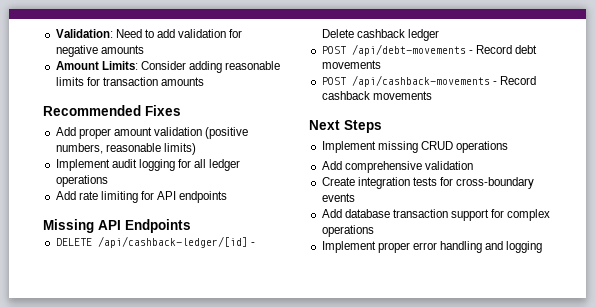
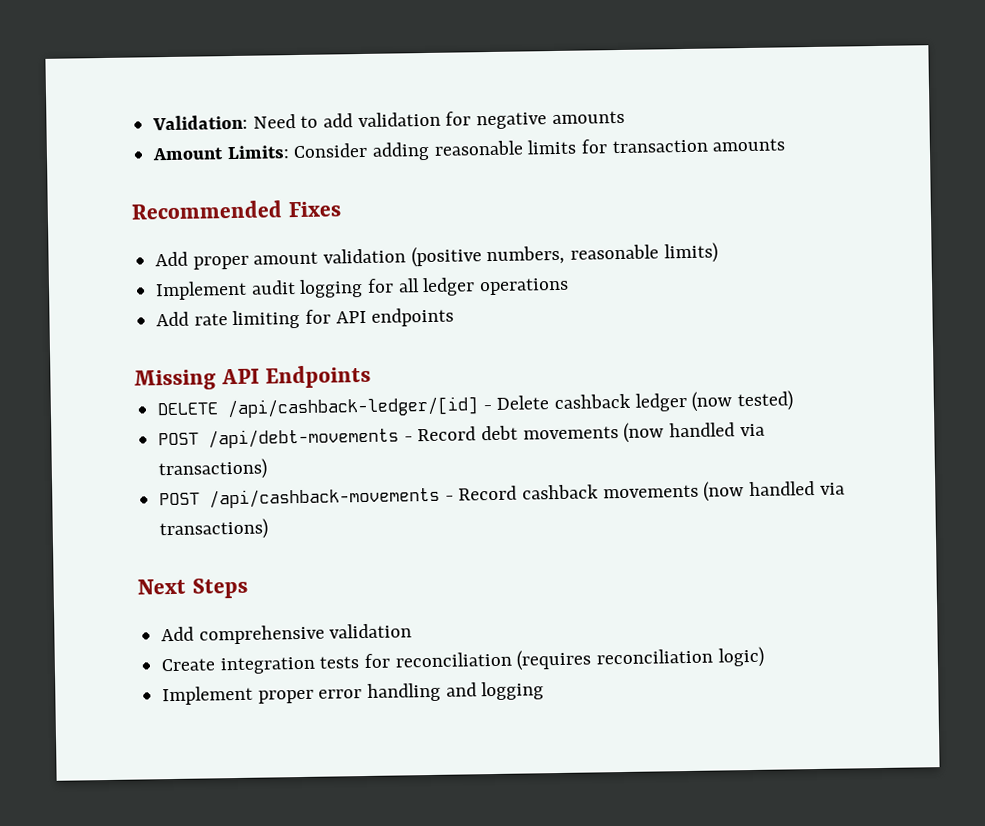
- DELETE /api/cashback-ledger/[id] - Delete cashback ledger
+ DELETE /api/cashback-ledger/[id] - Delete cashback ledger (now tested)
- POST /api/debt-movements - Record debt movements
+ POST /api/debt-movements - Record debt movements (now handled via transactions)
- POST /api/cashback-movements - Record cashback movements
+ POST /api/cashback-movements - Record cashback movements (now handled via transactions)
  Next Steps
- Implement missing CRUD operations
- Create integration tests for cross-boundary events
- Add database transaction support for complex operations
+ Create integration tests for reconciliation (requires reconciliation logic)

